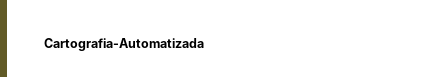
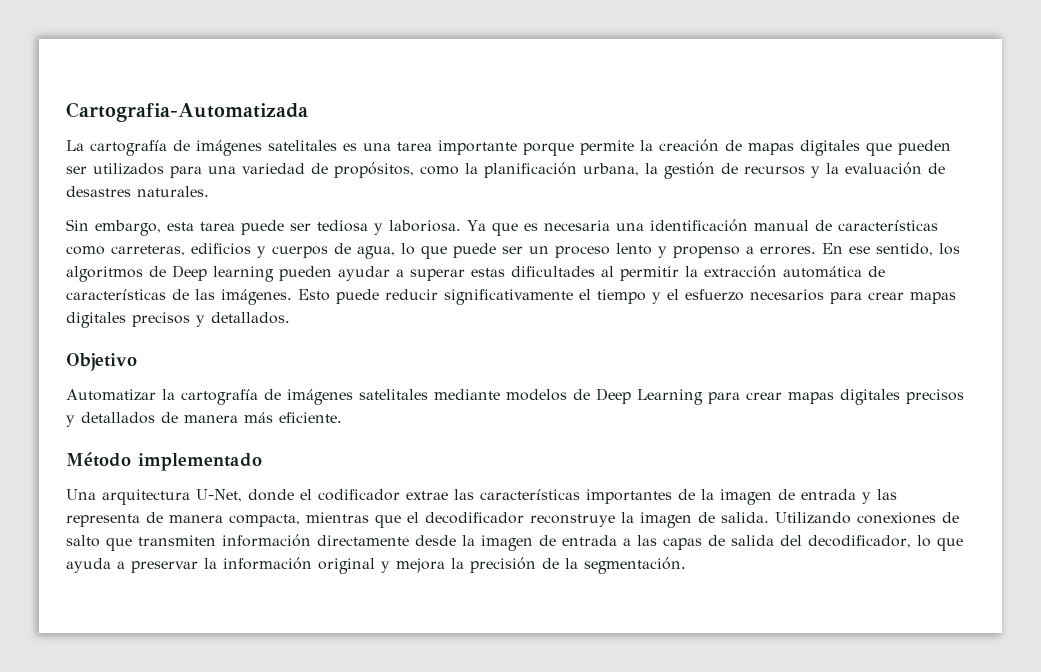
+ La cartografía de imágenes satelitales es una tarea importante porque permite la creación de mapas digitales que pueden ser utilizados para una variedad de propósitos, como la planificación urbana, la gestión de recursos y la evaluación de desastres naturales.
+ Sin embargo, esta tarea puede ser tediosa y laboriosa. Ya que es necesaria una identificación manual de características como carreteras, edificios y cuerpos de agua, lo que puede ser un proceso lento y propenso a errores. En ese sentido, los algoritmos de Deep learning pueden ayudar a superar estas dificultades al permitir la extracción automática de características de las imágenes. Esto puede reducir significativamente el tiempo y el esfuerzo necesarios para crear mapas digitales precisos y detallados.
+ Objetivo
+ Automatizar la cartografía de imágenes satelitales mediante modelos de Deep Learning para crear mapas digitales precisos y detallados de manera más eficiente.
+ Método implementado
+ Una arquitectura U-Net, donde el codificador extrae las características importantes de la imagen de entrada y las representa de manera compacta, mientras que el decodificador reconstruye la imagen de salida. Utilizando conexiones de salto que transmiten información directamente desde la imagen de entrada a las capas de salida del decodificador, lo que ayuda a preservar la información original y mejora la precisión de la segmentación.

